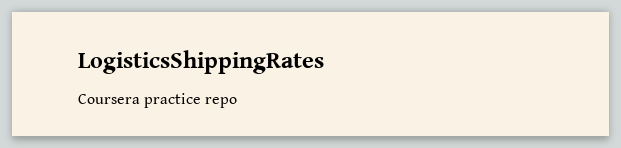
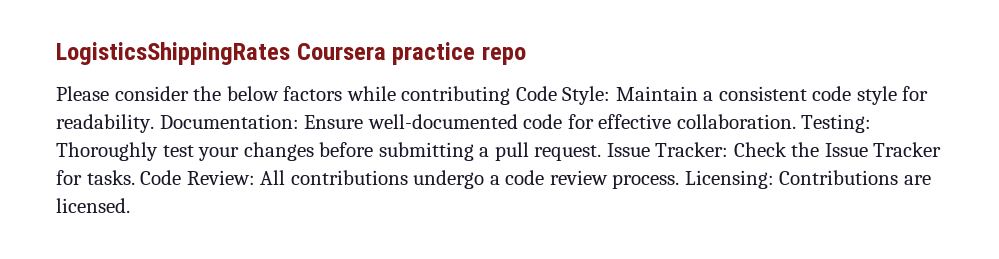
- LogisticsShippingRates
- Coursera practice repo
+ LogisticsShippingRates Coursera practice repo
+ Please consider the below factors while contributing Code Style: Maintain a consistent code style for readability. Documentation: Ensure well-documented code for effective collaboration. Testing: Thoroughly test your changes before submitting a pull request. Issue Tracker: Check the Issue Tracker for tasks. Code Review: All contributions undergo a code review process. Licensing: Contributions are licensed.

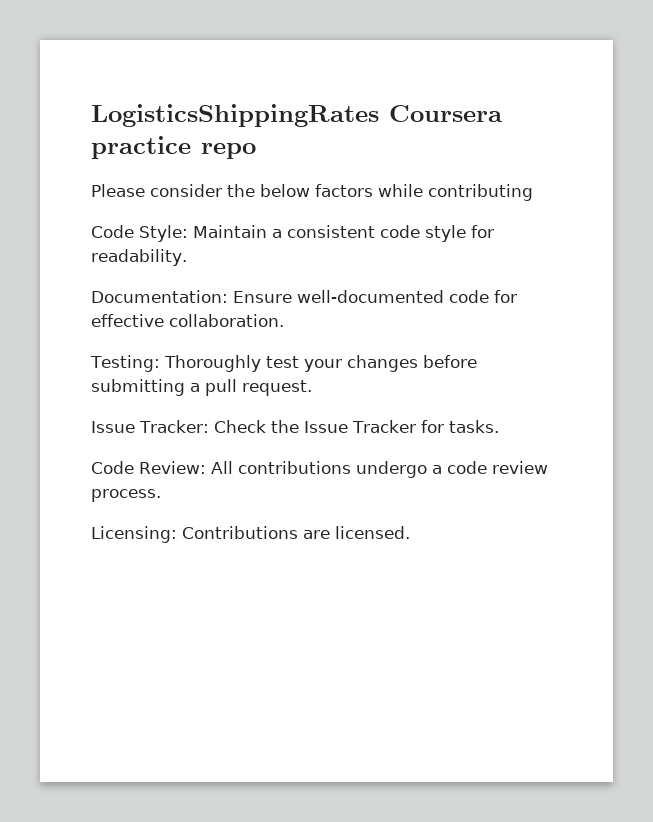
- Please consider the below factors while contributing Code Style: Maintain a consistent code style for readability. Documentation: Ensure well-documented code for effective collaboration. Testing: Thoroughly test your changes before submitting a pull request. Issue Tracker: Check the Issue Tracker for tasks. Code Review: All contributions undergo a code review process. Licensing: Contributions are licensed.
+ Please consider the below factors while contributing
+ Code Style: Maintain a consistent code style for readability.
+ Documentation: Ensure well-documented code for effective collaboration.
+ Testing: Thoroughly test your changes before submitting a pull request.
+ Issue Tracker: Check the Issue Tracker for tasks.
+ Code Review: All contributions undergo a code review process.
+ Licensing: Contributions are licensed.

